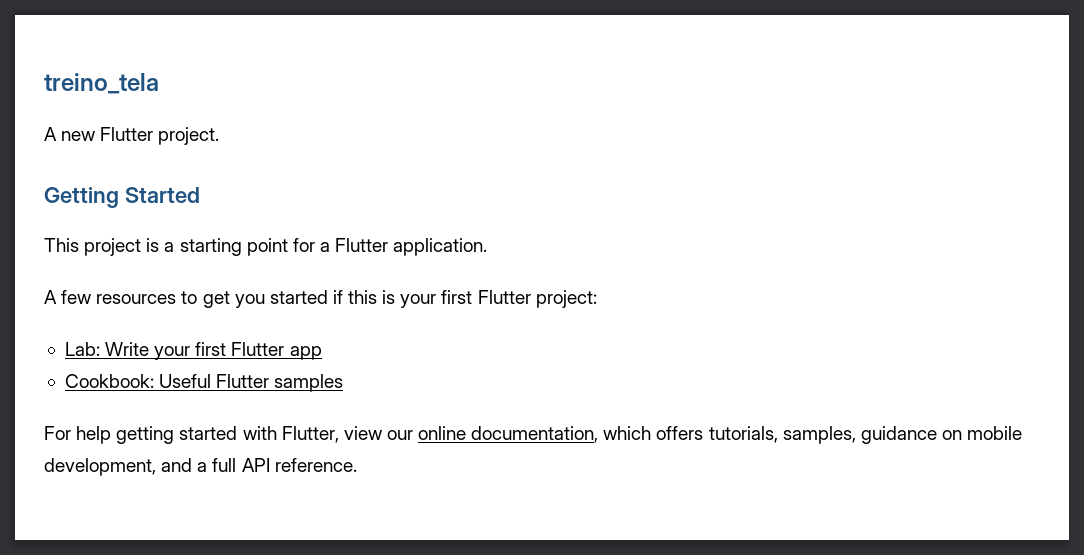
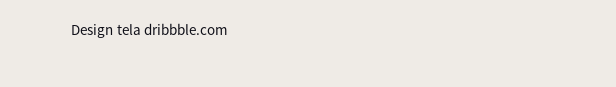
- treino_tela
- A new Flutter project.
- Getting Started
- This project is a starting point for a Flutter application.
- A few resources to get you started if this is your first Flutter project:
- Lab: Write your first Flutter app
- Cookbook: Useful Flutter samples
- For help getting started with Flutter, view our online documentation, which offers tutorials, samples, guidance on mobile development, and a full API reference.
+ Design tela dribbble.com

